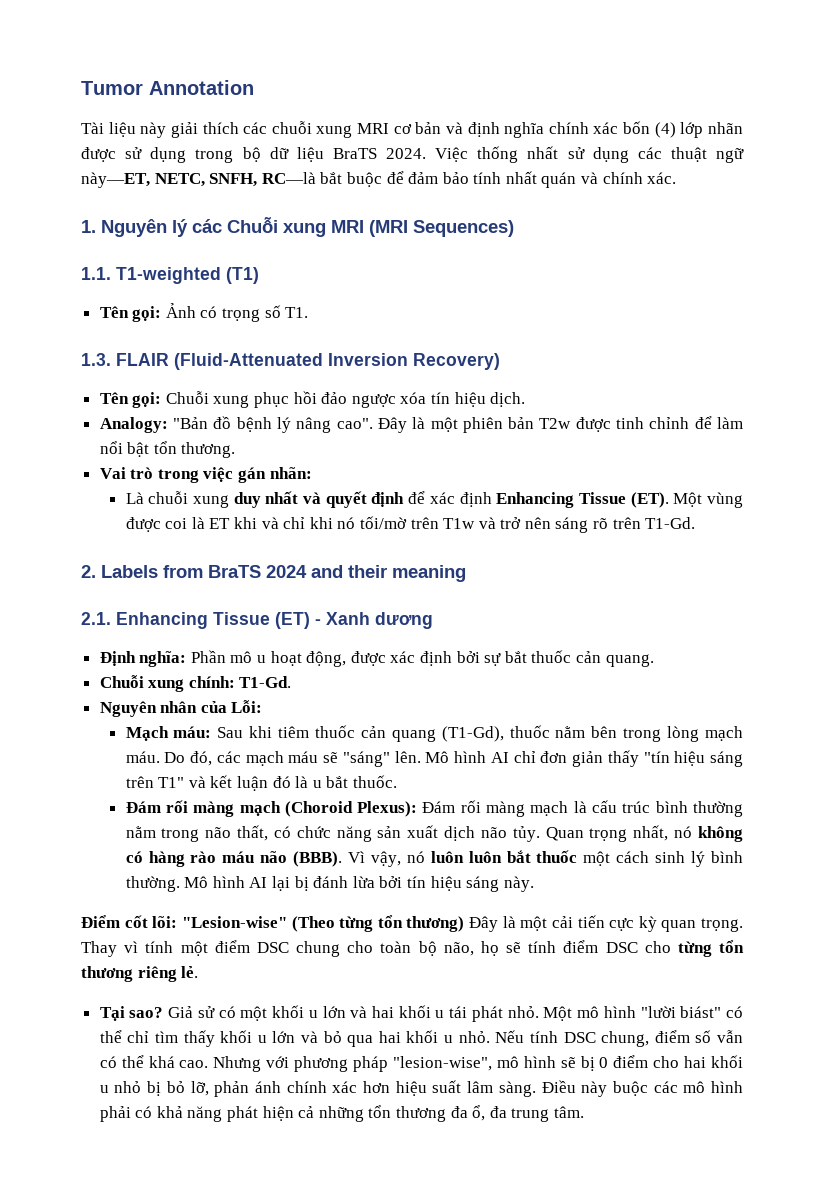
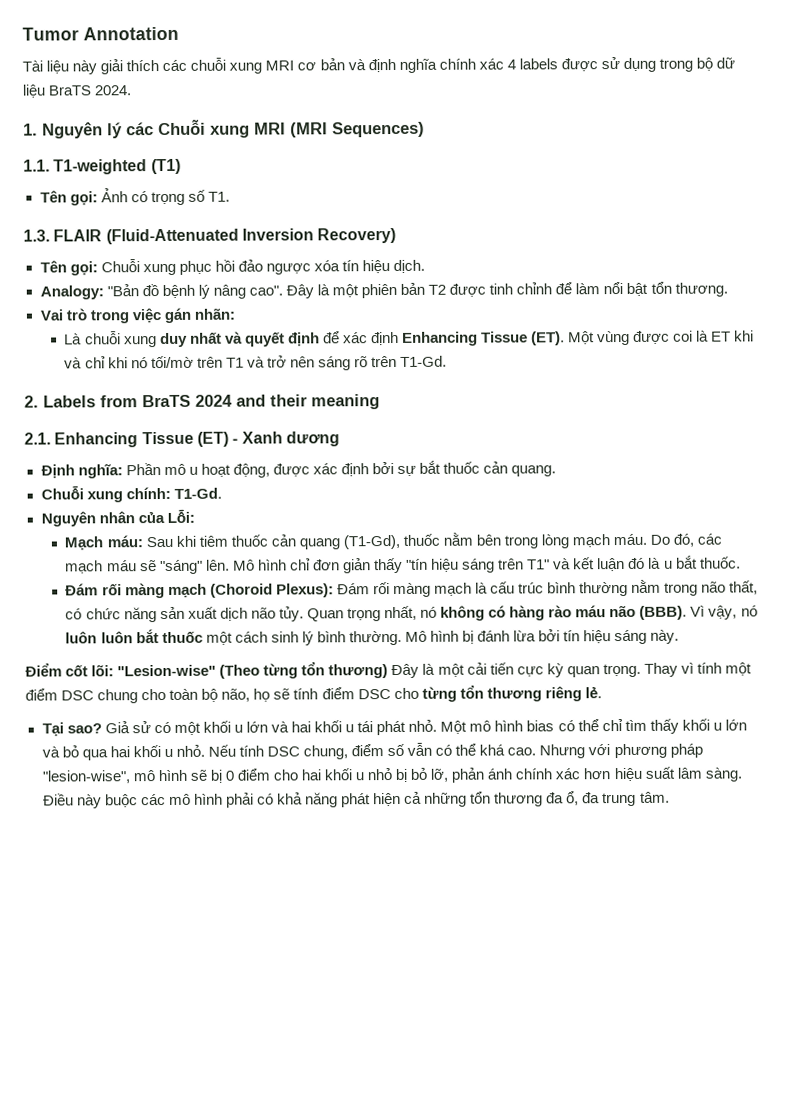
- Tài liệu này giải thích các chuỗi xung MRI cơ bản và định nghĩa chính xác bốn (4) lớp nhãn được sử dụng trong bộ dữ liệu BraTS 2024. Việc thống nhất sử dụng các thuật ngữ này—ET, NETC, SNFH, RC—là bắt buộc để đảm bảo tính nhất quán và chính xác.
+ Tài liệu này giải thích các chuỗi xung MRI cơ bản và định nghĩa chính xác 4 labels được sử dụng trong bộ dữ liệu BraTS 2024.
- Đây là một phiên bản T2w được tinh chỉnh để làm nổi bật tổn thương.
+ Đây là một phiên bản T2 được tinh chỉnh để làm nổi bật tổn thương.
- Là chuỗi xung duy nhất và quyết định để xác định Enhancing Tissue (ET). Một vùng được coi là ET khi và chỉ khi nó tối/mờ trên T1w và trở nên sáng rõ trên T1-Gd.
+ Là chuỗi xung duy nhất và quyết định để xác định Enhancing Tissue (ET). Một vùng được coi là ET khi và chỉ khi nó tối/mờ trên T1 và trở nên sáng rõ trên T1-Gd.
- Mô hình AI chỉ đơn giản thấy "tín hiệu sáng trên T1" và kết luận đó là u bắt thuốc.
+ Mô hình chỉ đơn giản thấy "tín hiệu sáng trên T1" và kết luận đó là u bắt thuốc.
- Mô hình AI lại bị đánh lừa bởi tín hiệu sáng này.
+ Mô hình bị đánh lừa bởi tín hiệu sáng này.
- Một mô hình "lười biást" có thể chỉ tìm thấy khối u lớn và bỏ qua hai khối u nhỏ.
+ Một mô hình bias có thể chỉ tìm thấy khối u lớn và bỏ qua hai khối u nhỏ.

